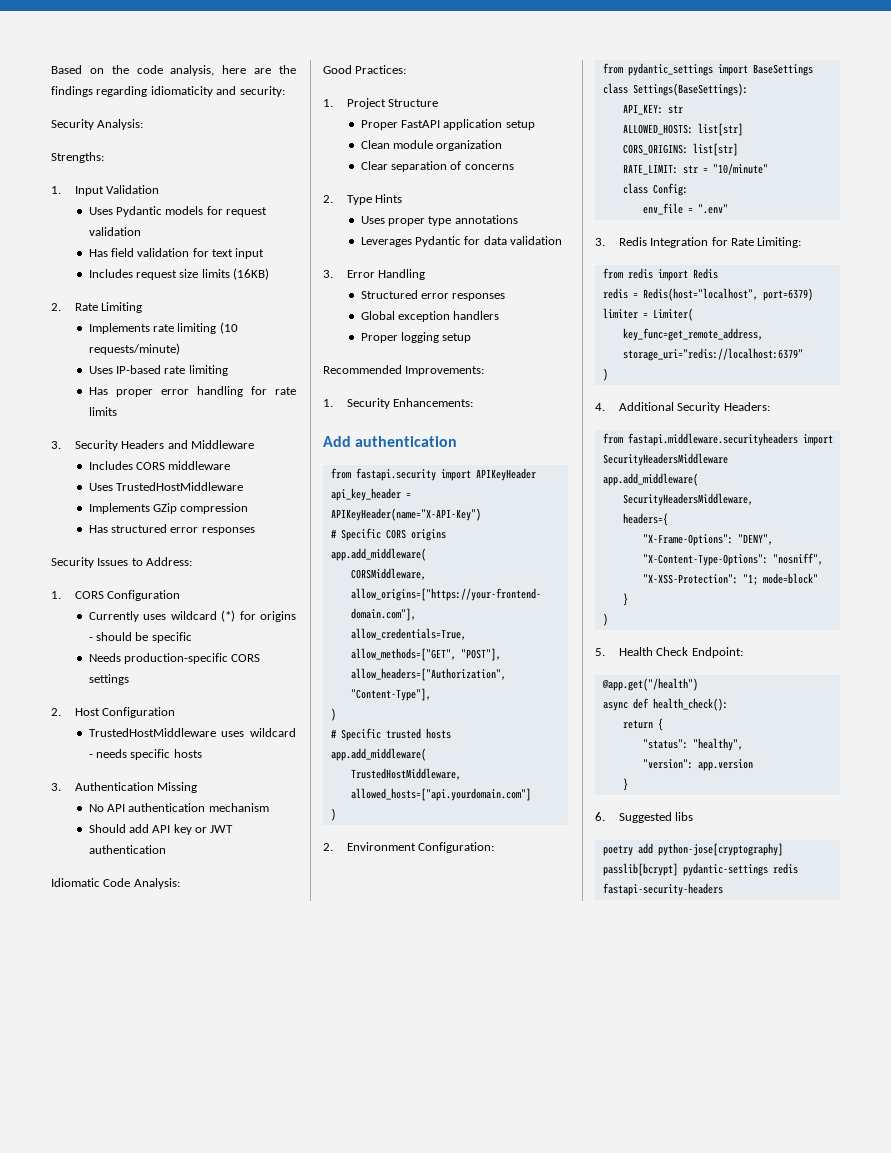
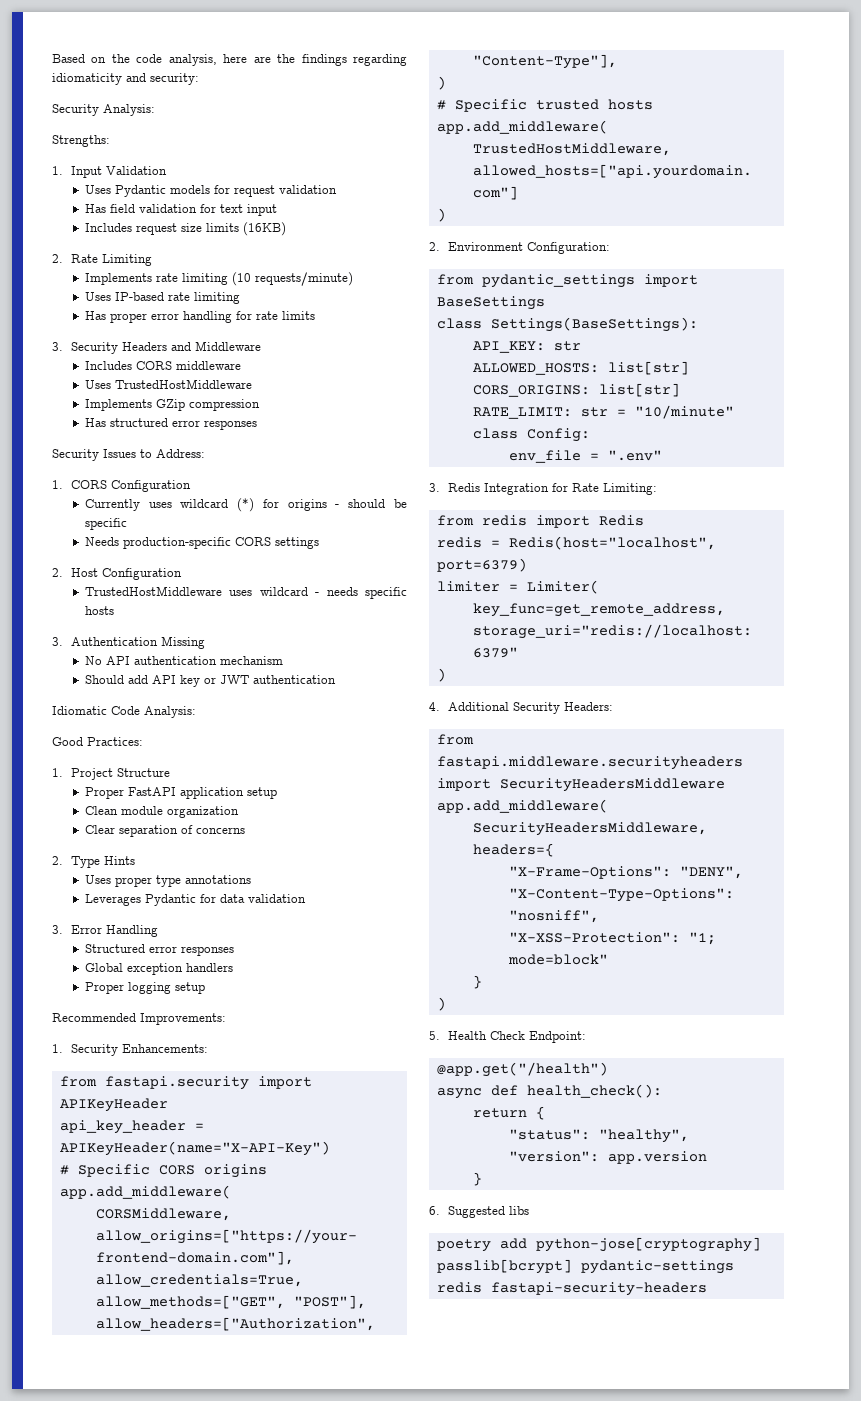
- Add authentication

